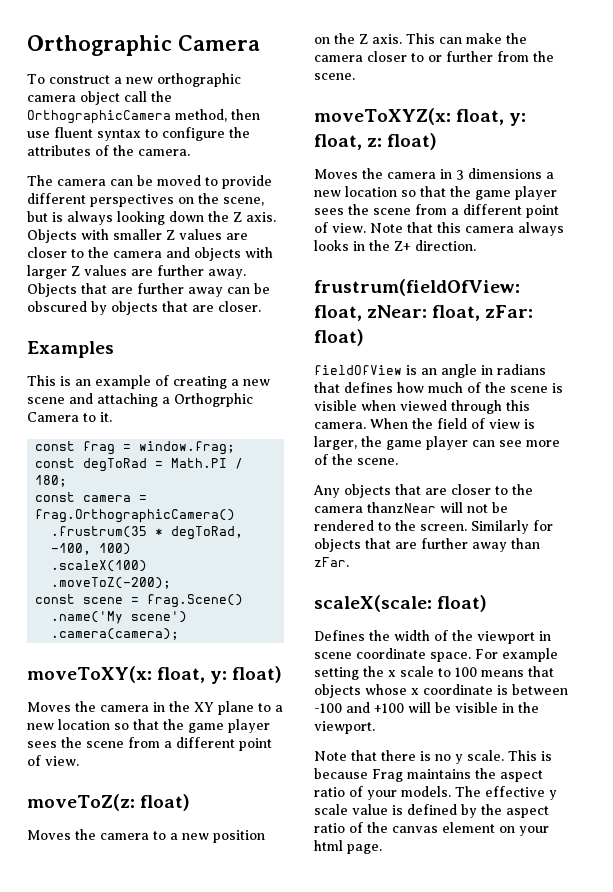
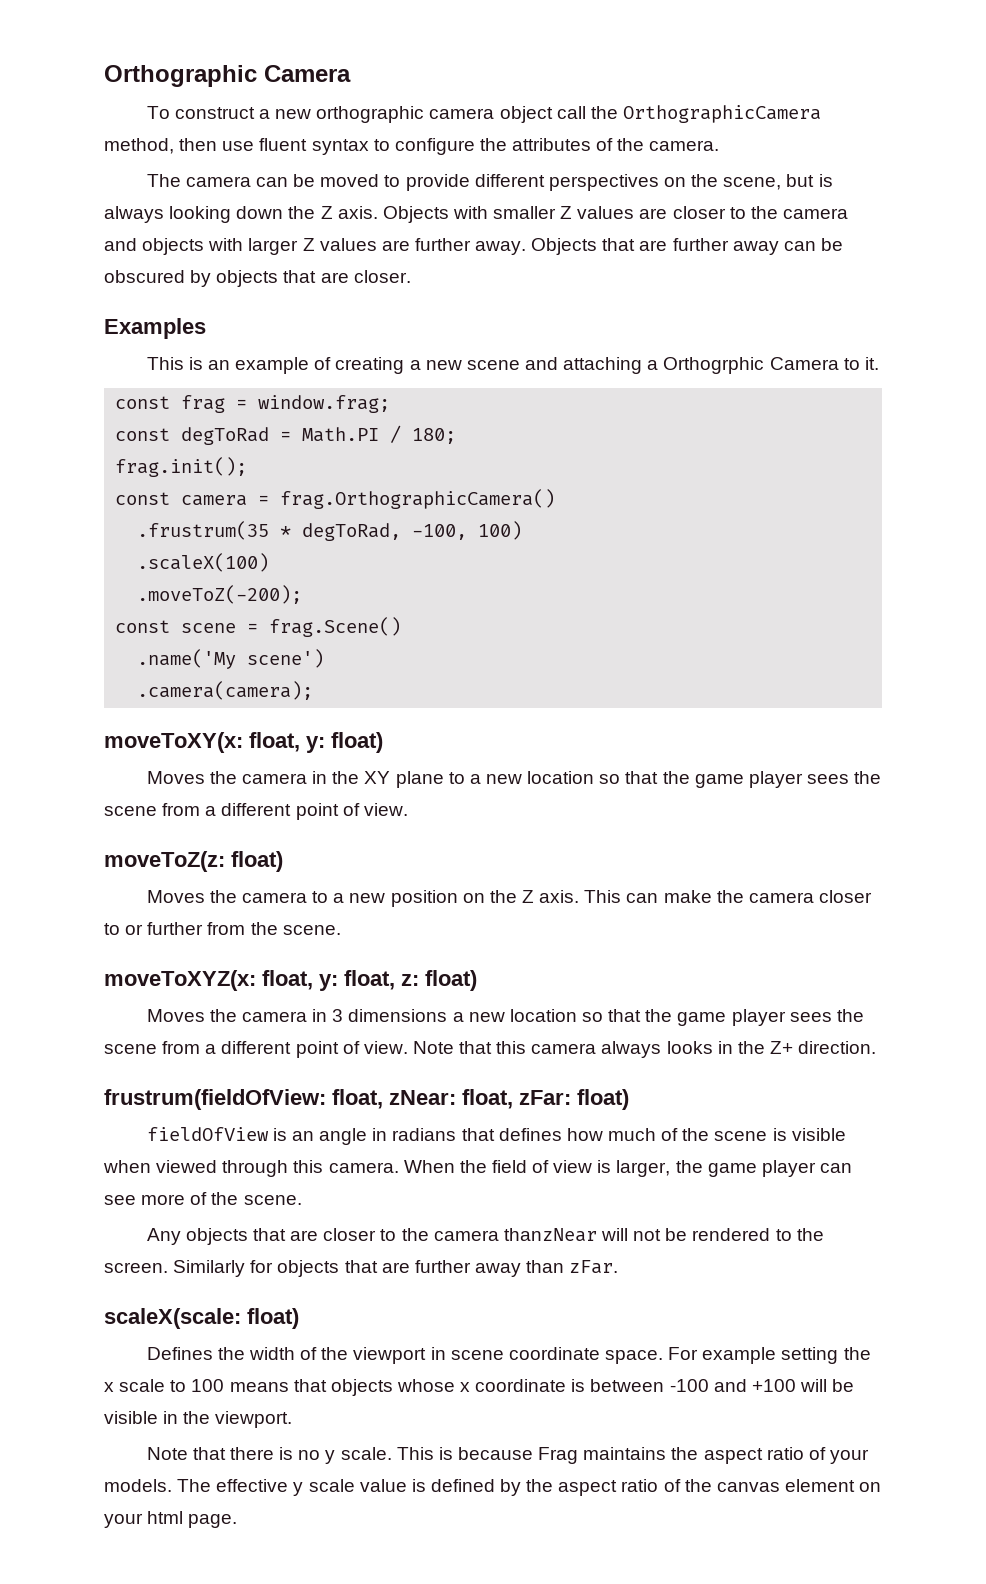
+ frag.init();

